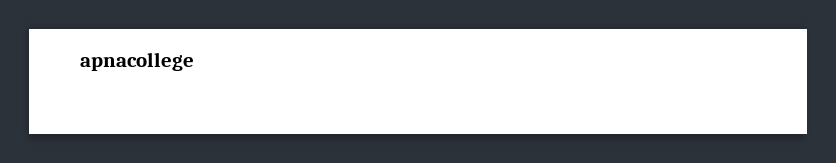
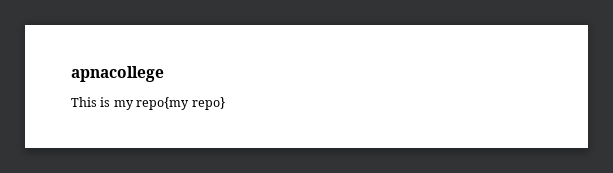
+ This is my repo{my repo}

